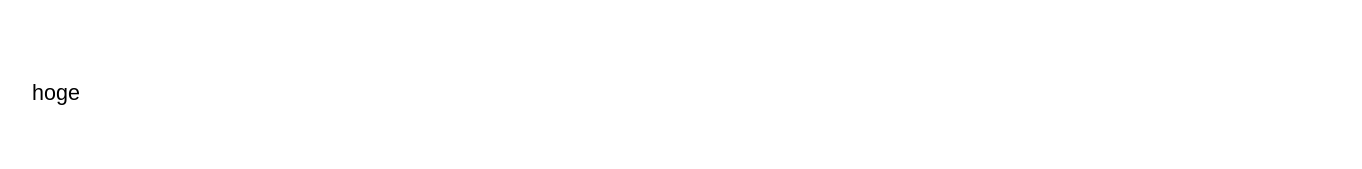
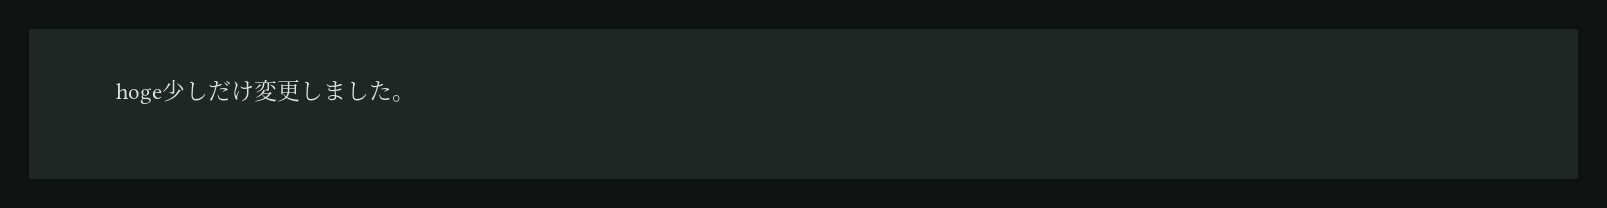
- hoge
+ hoge少しだけ変更しました。

